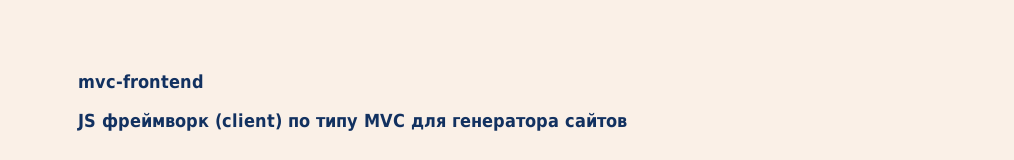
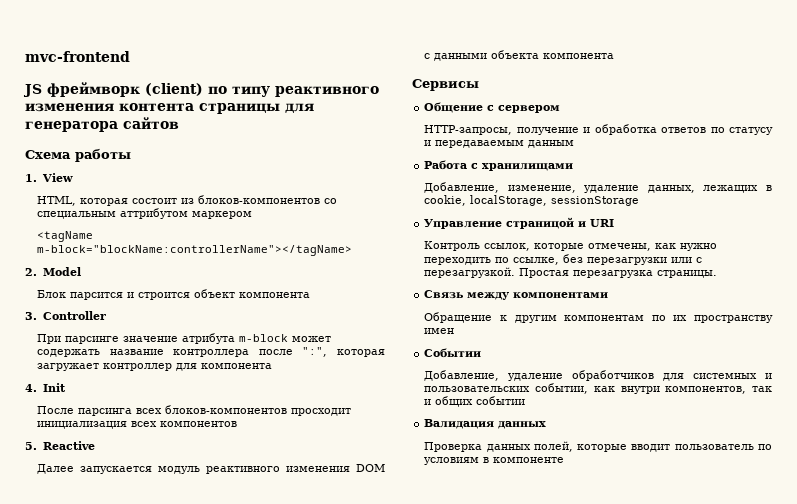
- JS фреймворк (client) по типу MVC для генератора сайтов
+ JS фреймворк (client) по типу реактивного изменения контента страницы для генератора сайтов
+ Схема работы
+ 1. View
+ HTML, которая состоит из блоков-компонентов со специальным аттрибутом маркером
+ <tagName m-block="blockName:controllerName"></tagName>
+ 2. Model
+ Блок парсится и строится объект компонента
+ 3. Controller
+ При парсинге значение атрибута m-block может содержать название контроллера после ":", которая загружает контроллер для компонента
+ 4. Init
+ После парсинга всех блоков-компонентов просходит инициализация всех компонентов
+ 5. Reactive
+ Далее запускается модуль реактивного изменения DOM с данными объекта компонента
+ Сервисы
+ Общение с сервером
+ HTTP-запросы, получение и обработка ответов по статусу и передаваемым данным
+ Работа с хранилищами
+ Добавление, изменение, удаление данных, лежащих в cookie, localStorage, sessionStorage
+ Управление страницой и URI
+ Контроль ссылок, которые отмечены, как нужно переходить по ссылке, без перезагрузки или с перезагрузкой. Простая перезагрузка страницы.
+ Связь между компонентами
+ Обращение к другим компонентам по их пространству имен
+ Событии
+ Добавление, удаление обработчиков для системных и пользовательских событии, как внутри компонентов, так и общих событии
+ Валидация данных
+ Проверка данных полей, которые вводит пользователь по условиям в компоненте

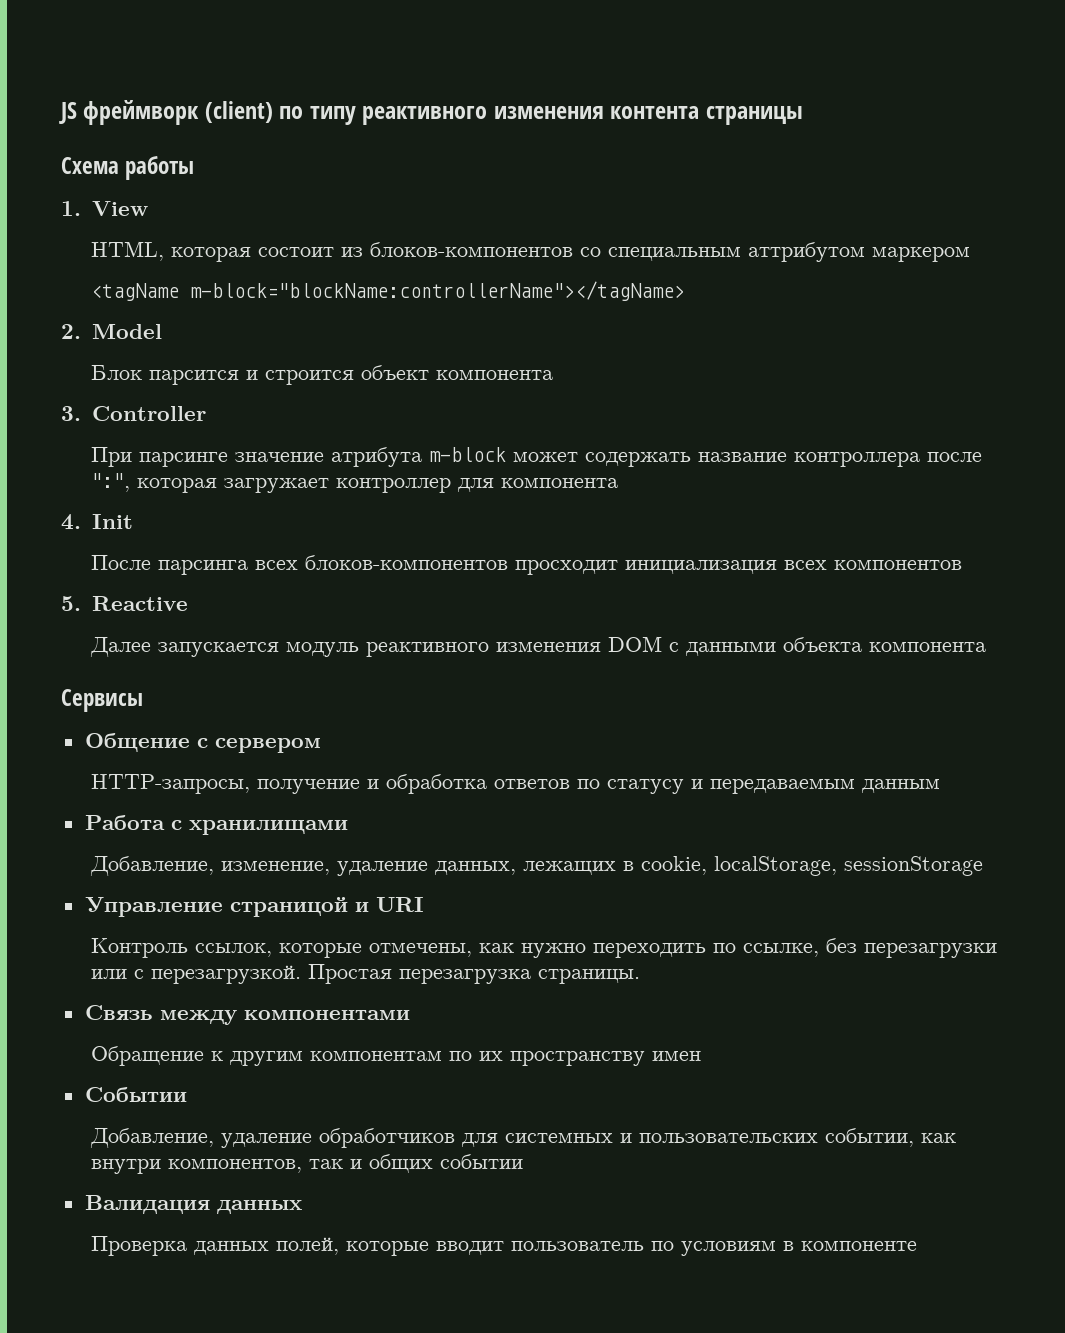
- mvc-frontend
- JS фреймворк (client) по типу реактивного изменения контента страницы для генератора сайтов
+ JS фреймворк (client) по типу реактивного изменения контента страницы

